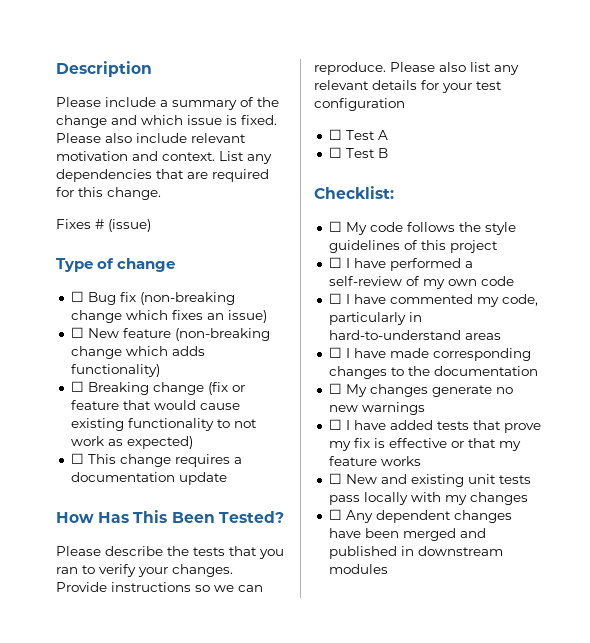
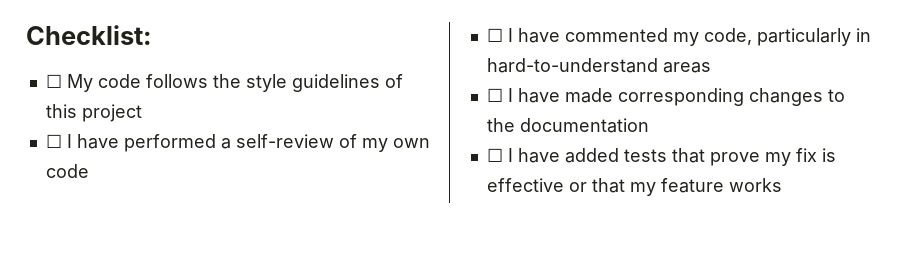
- Description
- Please include a summary of the change and which issue is fixed. Please also include relevant motivation and context. List any dependencies that are required for this change.
- Fixes # (issue)
- Type of change
- ☐ Bug fix (non-breaking change which fixes an issue)
- ☐ New feature (non-breaking change which adds functionality)
- ☐ Breaking change (fix or feature that would cause existing functionality to not work as expected)
- ☐ This change requires a documentation update
- How Has This Been Tested?
- Please describe the tests that you ran to verify your changes. Provide instructions so we can reproduce. Please also list any relevant details for your test configuration
- ☐ Test A
- ☐ Test B
- ☐ My changes generate no new warnings
- ☐ New and existing unit tests pass locally with my changes
- ☐ Any dependent changes have been merged and published in downstream modules

